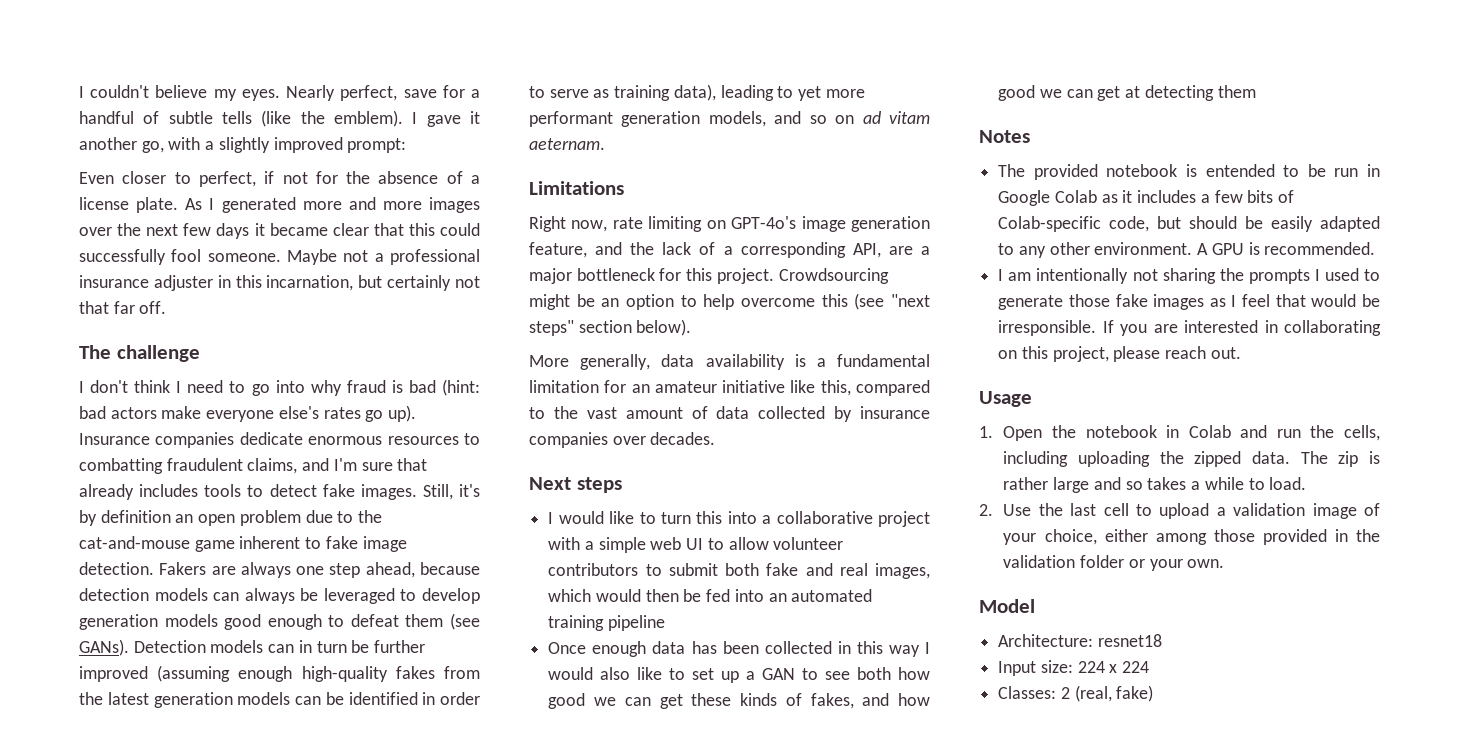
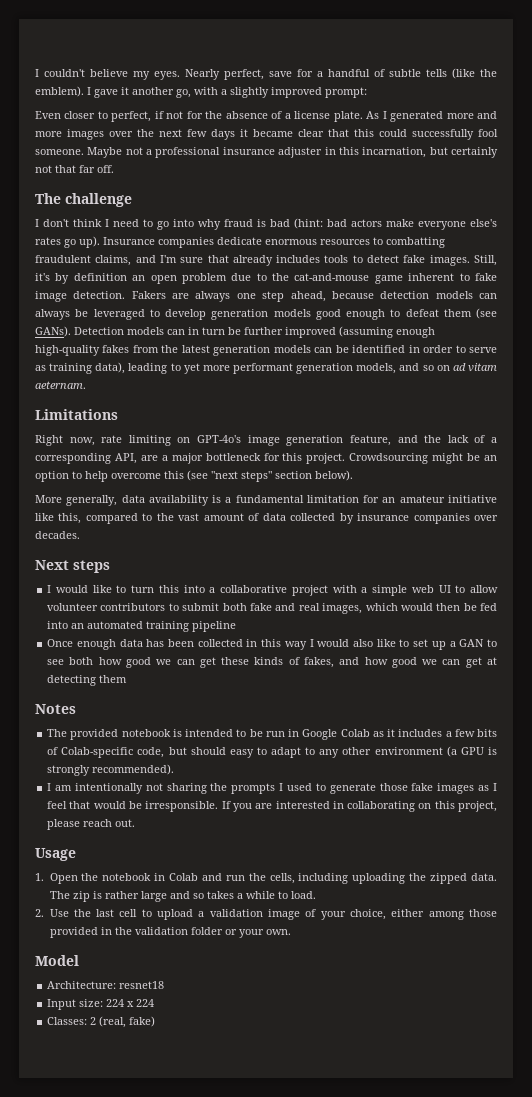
- The provided notebook is entended to be run in Google Colab as it includes a few bits of Colab-specific code, but should be easily adapted to any other environment. A GPU is recommended.
+ The provided notebook is intended to be run in Google Colab as it includes a few bits of Colab-specific code, but should easy to adapt to any other environment (a GPU is strongly recommended).

